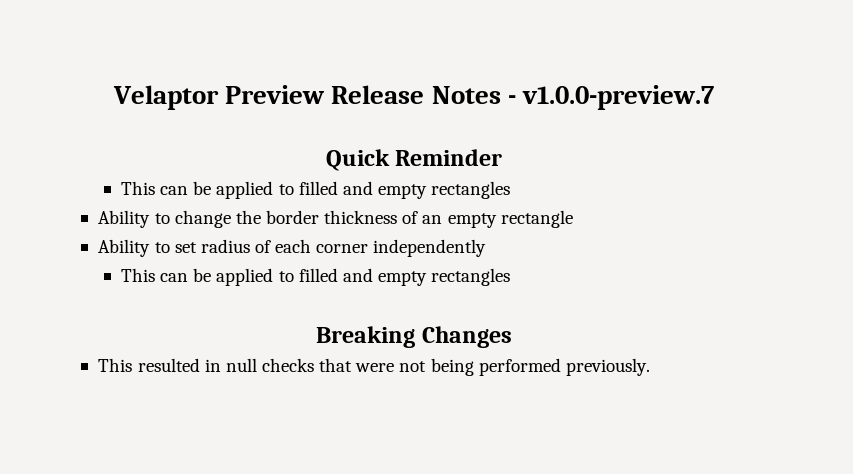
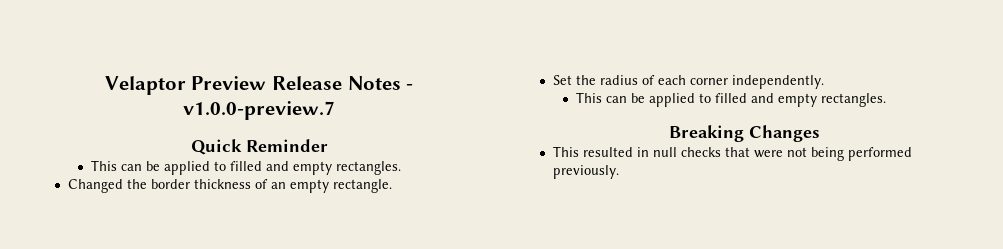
  Quick Reminder
- This can be applied to filled and empty rectangles
- Ability to change the border thickness of an empty rectangle
- Ability to set radius of each corner independently
- This can be applied to filled and empty rectangles
+ This can be applied to filled and empty rectangles.
+ Changed the border thickness of an empty rectangle.
+ Set the radius of each corner independently.
+ This can be applied to filled and empty rectangles.

